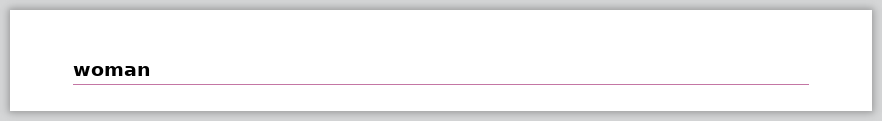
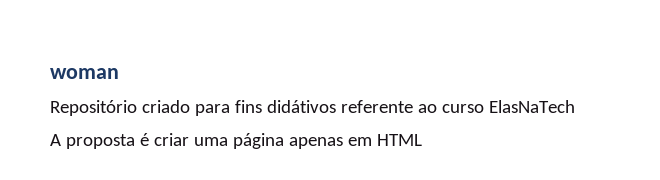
+ Repositório criado para fins didátivos referente ao curso ElasNaTech
+ A proposta é criar uma página apenas em HTML

